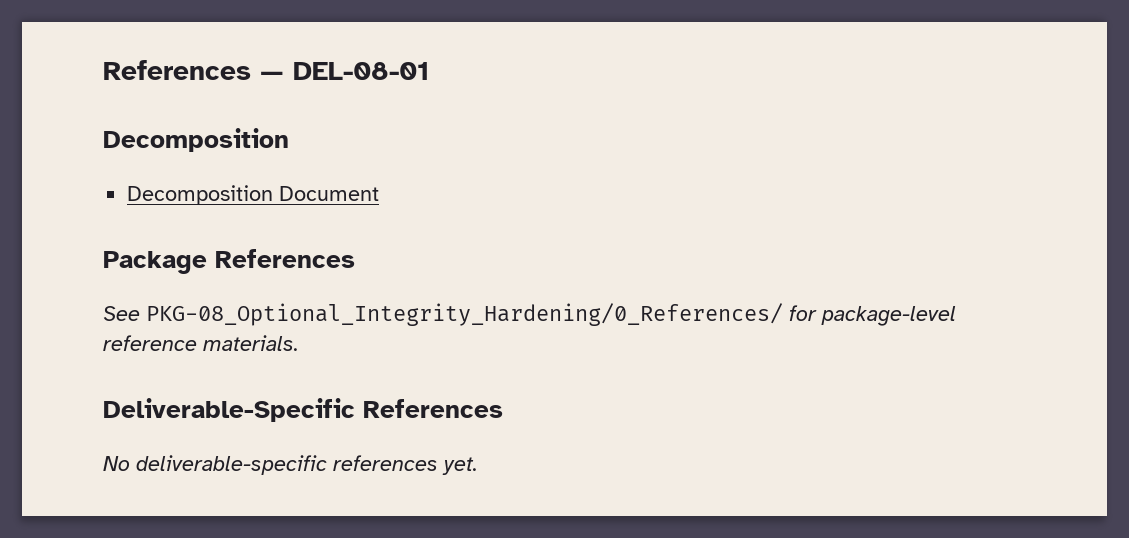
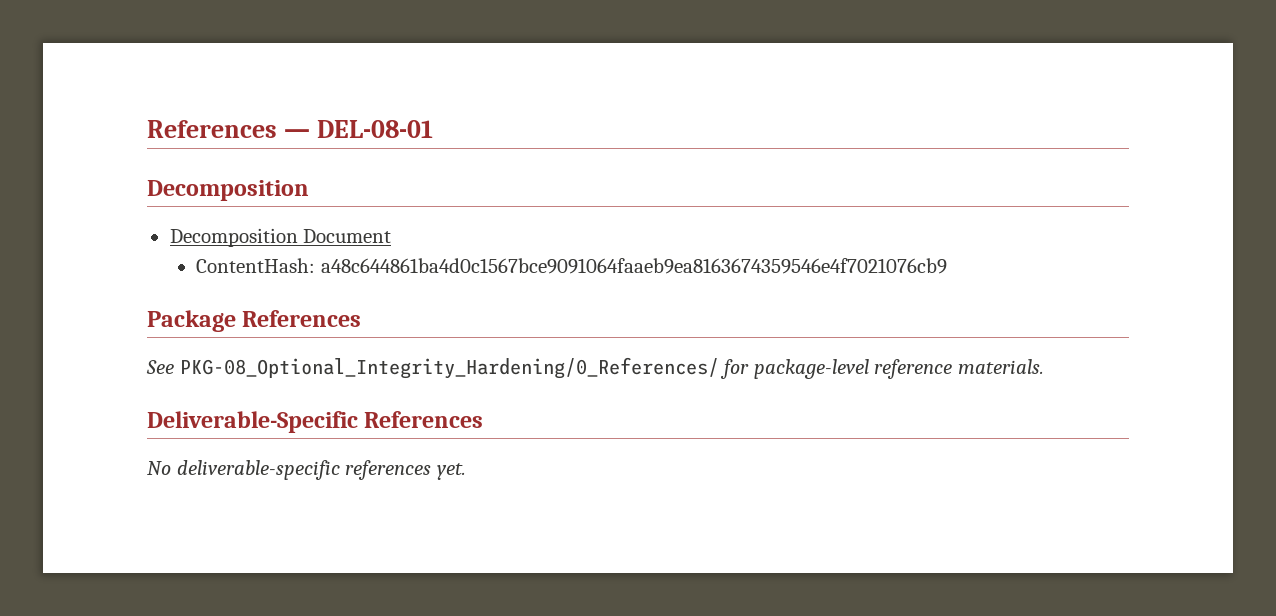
+ ContentHash: a48c644861ba4d0c1567bce9091064faaeb9ea8163674359546e4f7021076cb9

